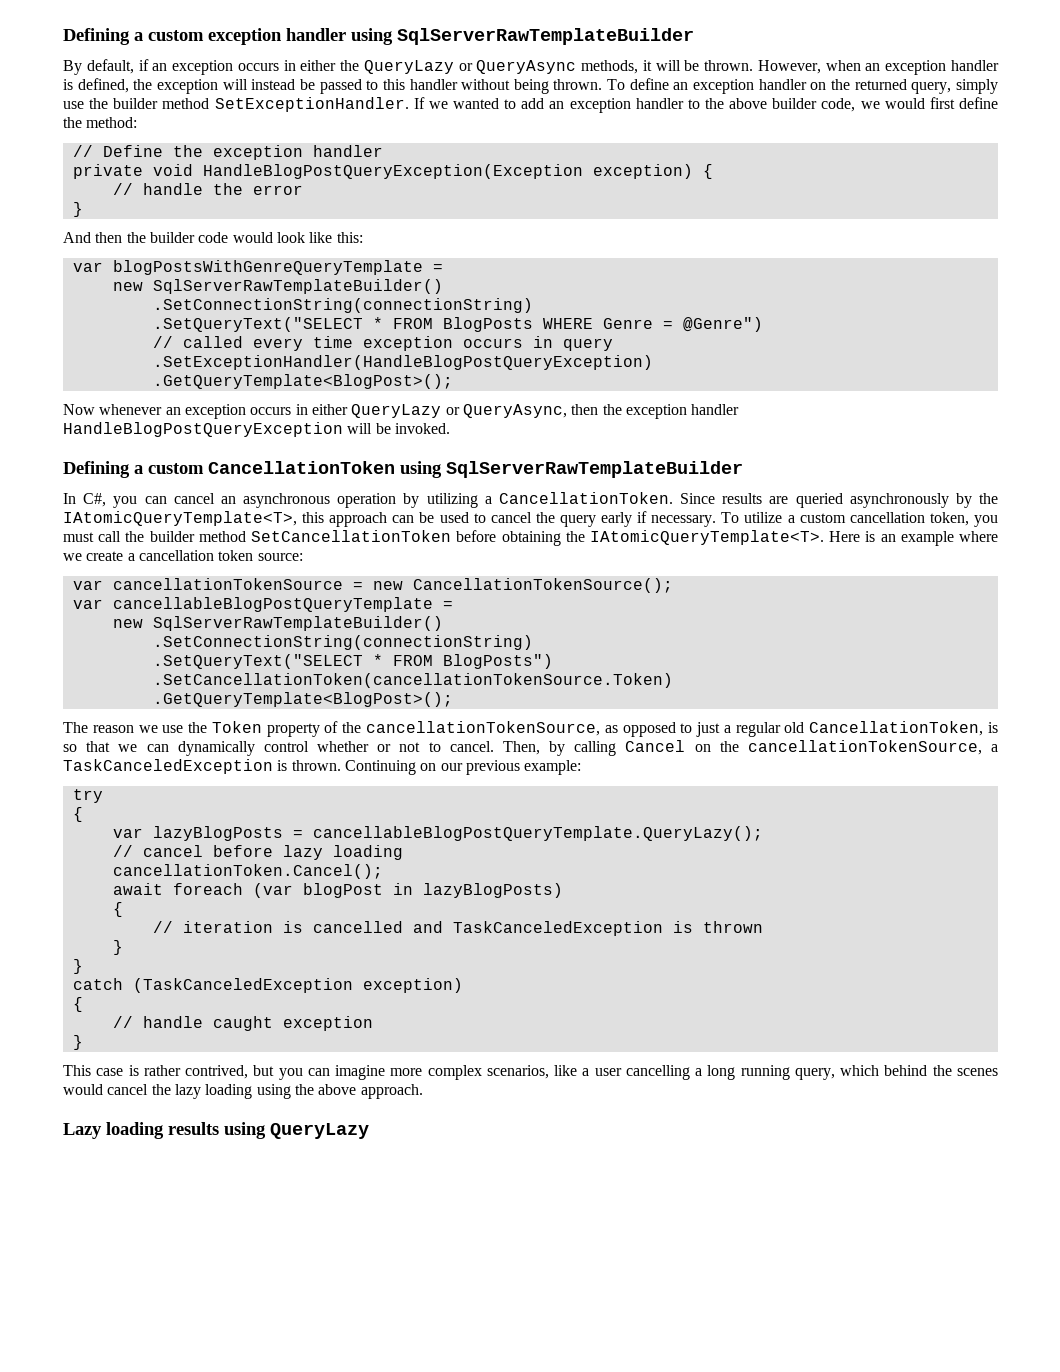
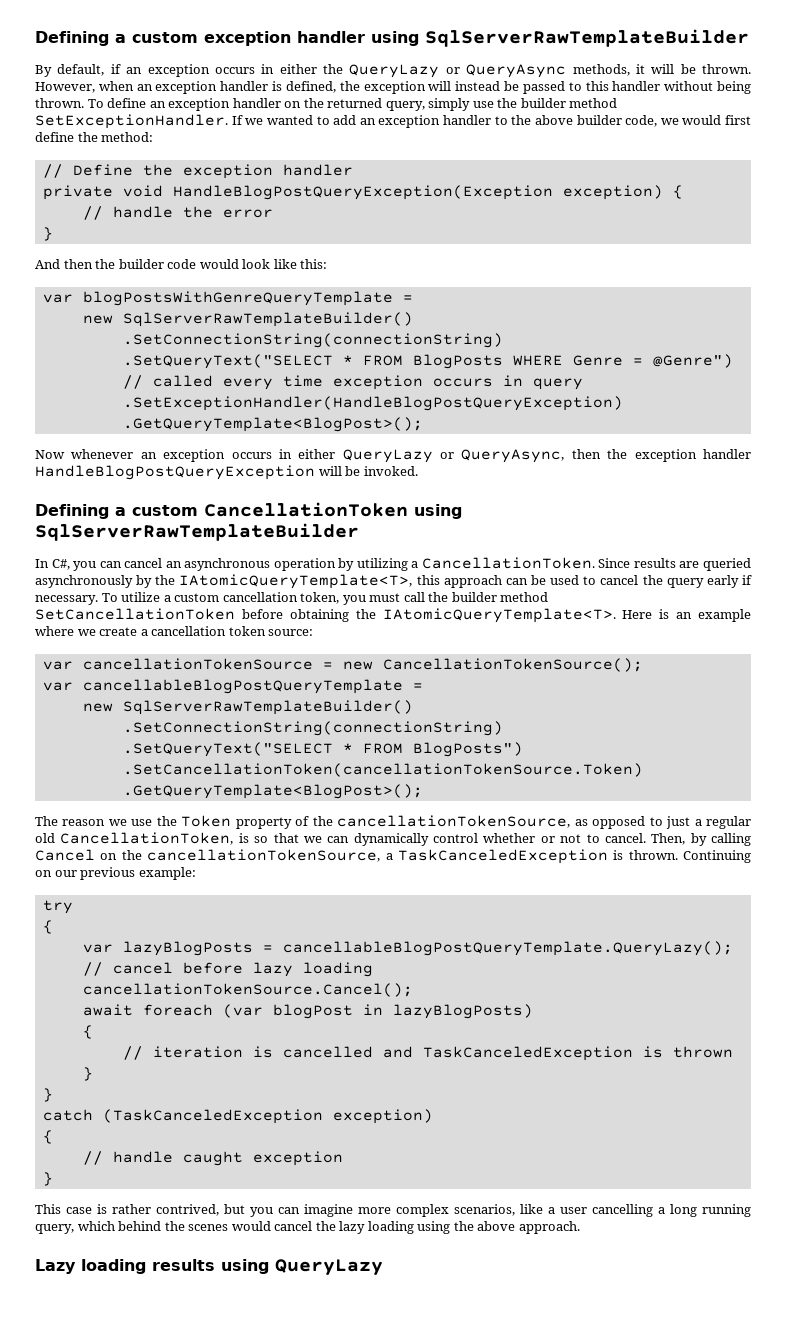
- cancellationToken.Cancel();
+ cancellationTokenSource.Cancel();

